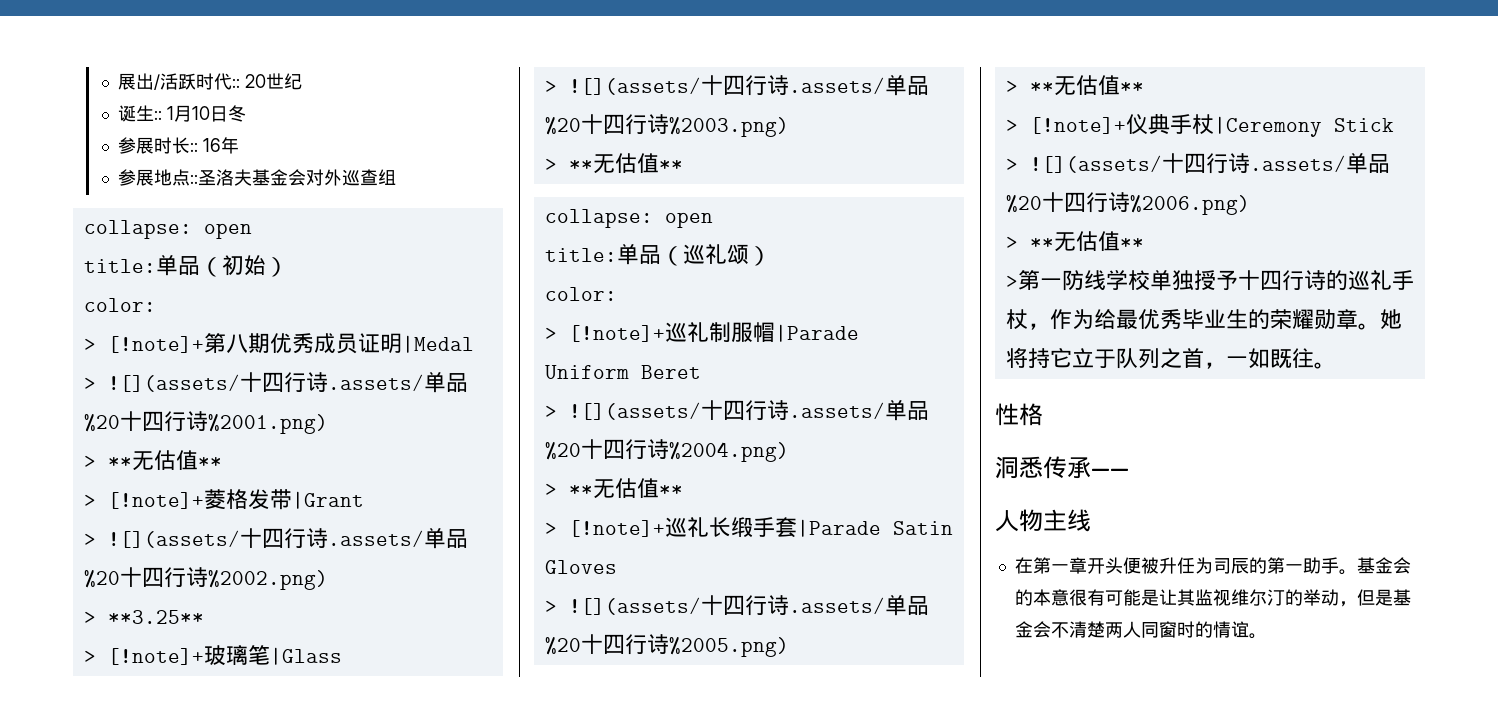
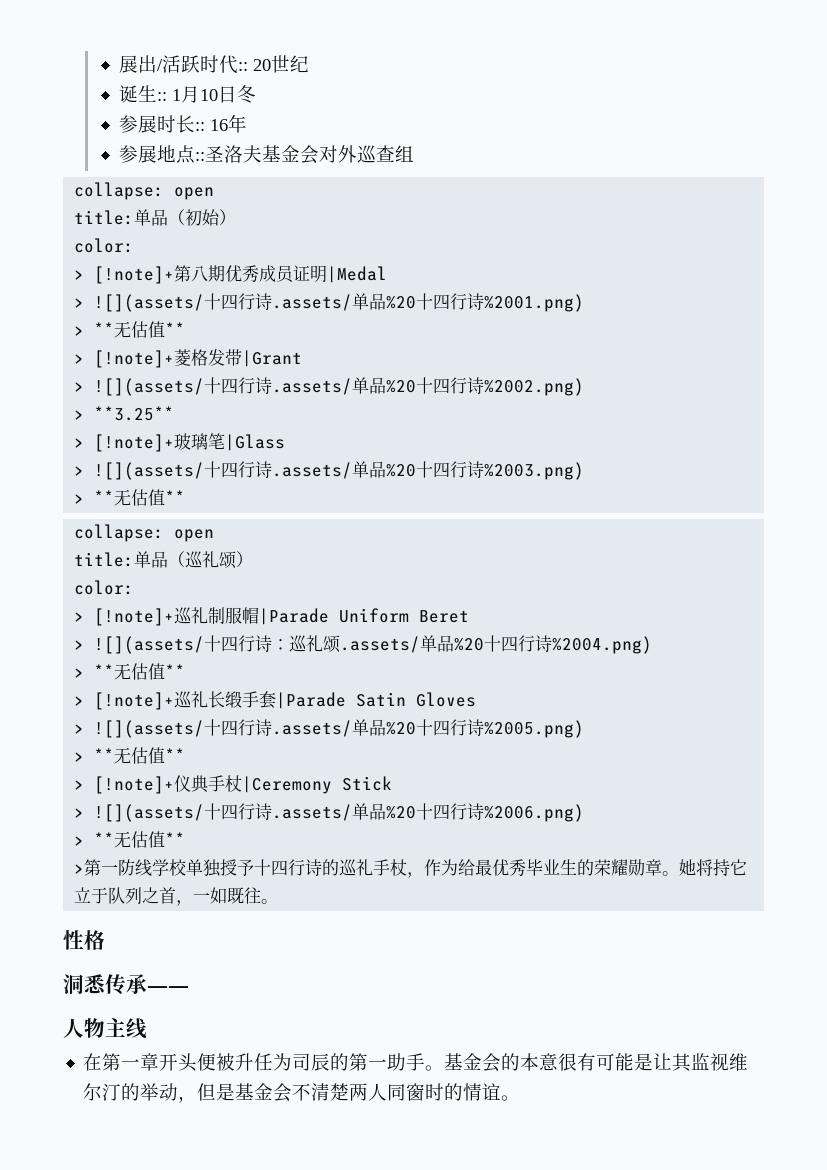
- > ![](assets/十四行诗.assets/单品%20十四行诗%2004.png)
+ > ![](assets/十四行诗：巡礼颂.assets/单品%20十四行诗%2004.png)

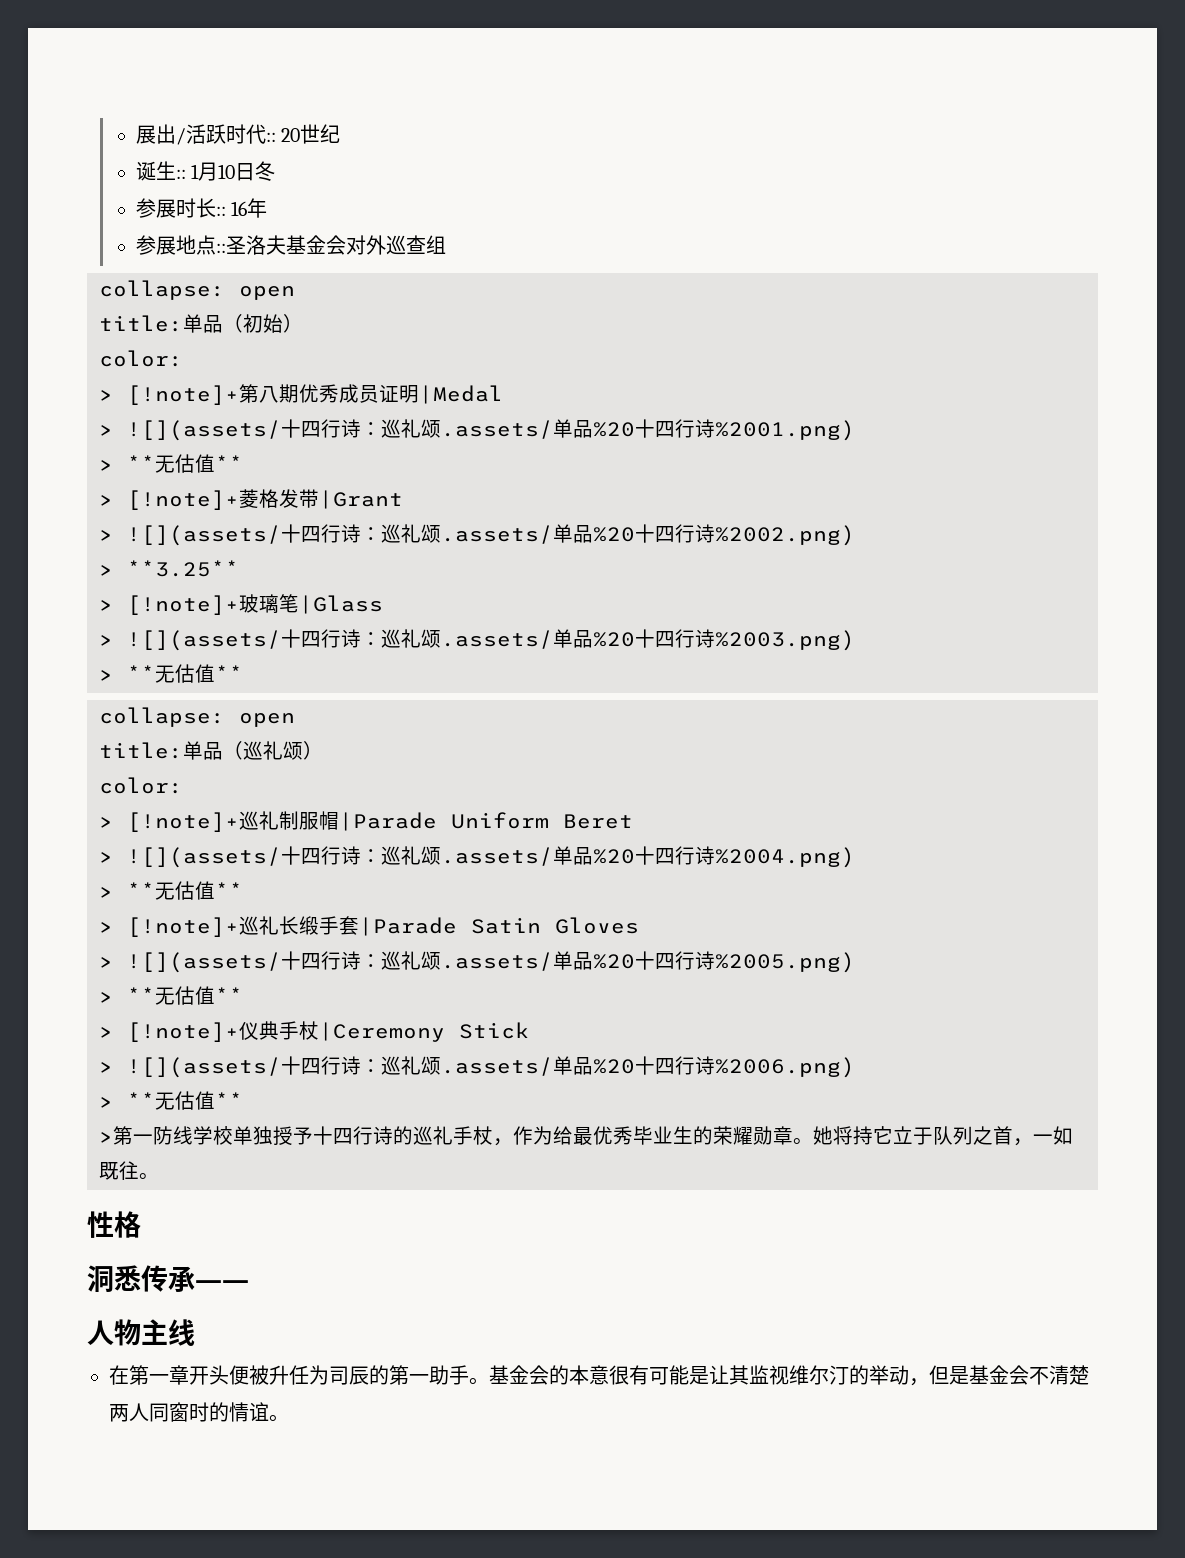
- > ![](assets/十四行诗.assets/单品%20十四行诗%2001.png)
+ > ![](assets/十四行诗：巡礼颂.assets/单品%20十四行诗%2001.png)
- > ![](assets/十四行诗.assets/单品%20十四行诗%2002.png)
+ > ![](assets/十四行诗：巡礼颂.assets/单品%20十四行诗%2002.png)
- > ![](assets/十四行诗.assets/单品%20十四行诗%2003.png)
+ > ![](assets/十四行诗：巡礼颂.assets/单品%20十四行诗%2003.png)
- > ![](assets/十四行诗.assets/单品%20十四行诗%2005.png)
+ > ![](assets/十四行诗：巡礼颂.assets/单品%20十四行诗%2005.png)
- > ![](assets/十四行诗.assets/单品%20十四行诗%2006.png)
+ > ![](assets/十四行诗：巡礼颂.assets/单品%20十四行诗%2006.png)

